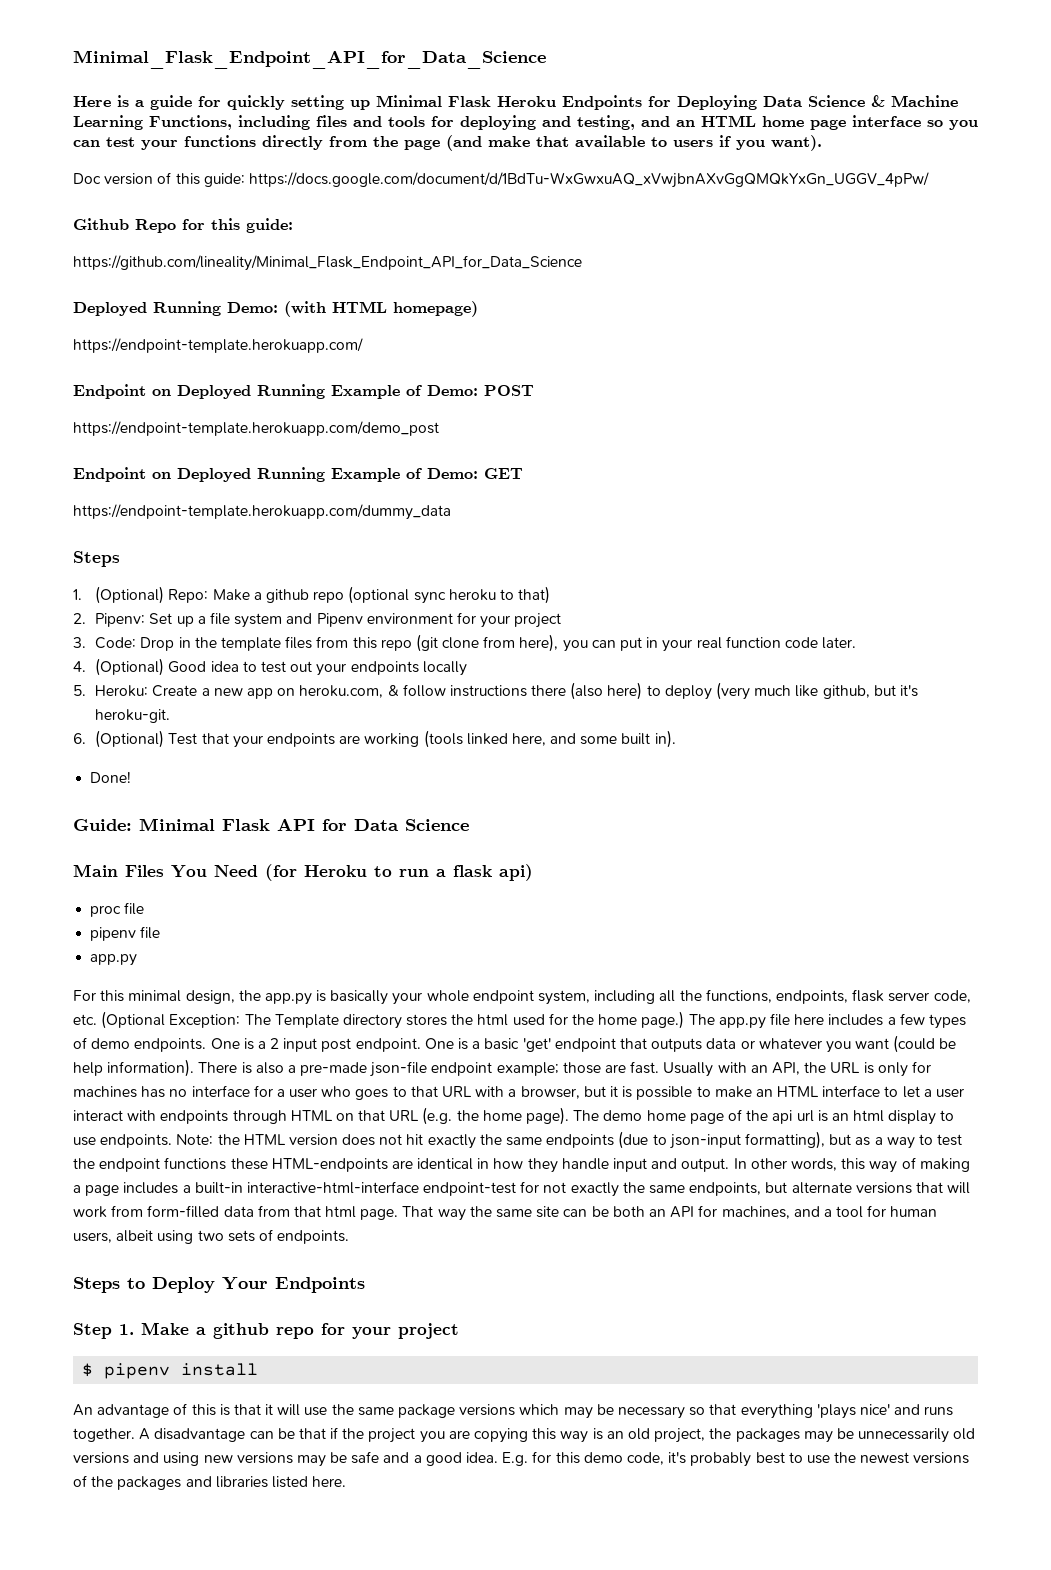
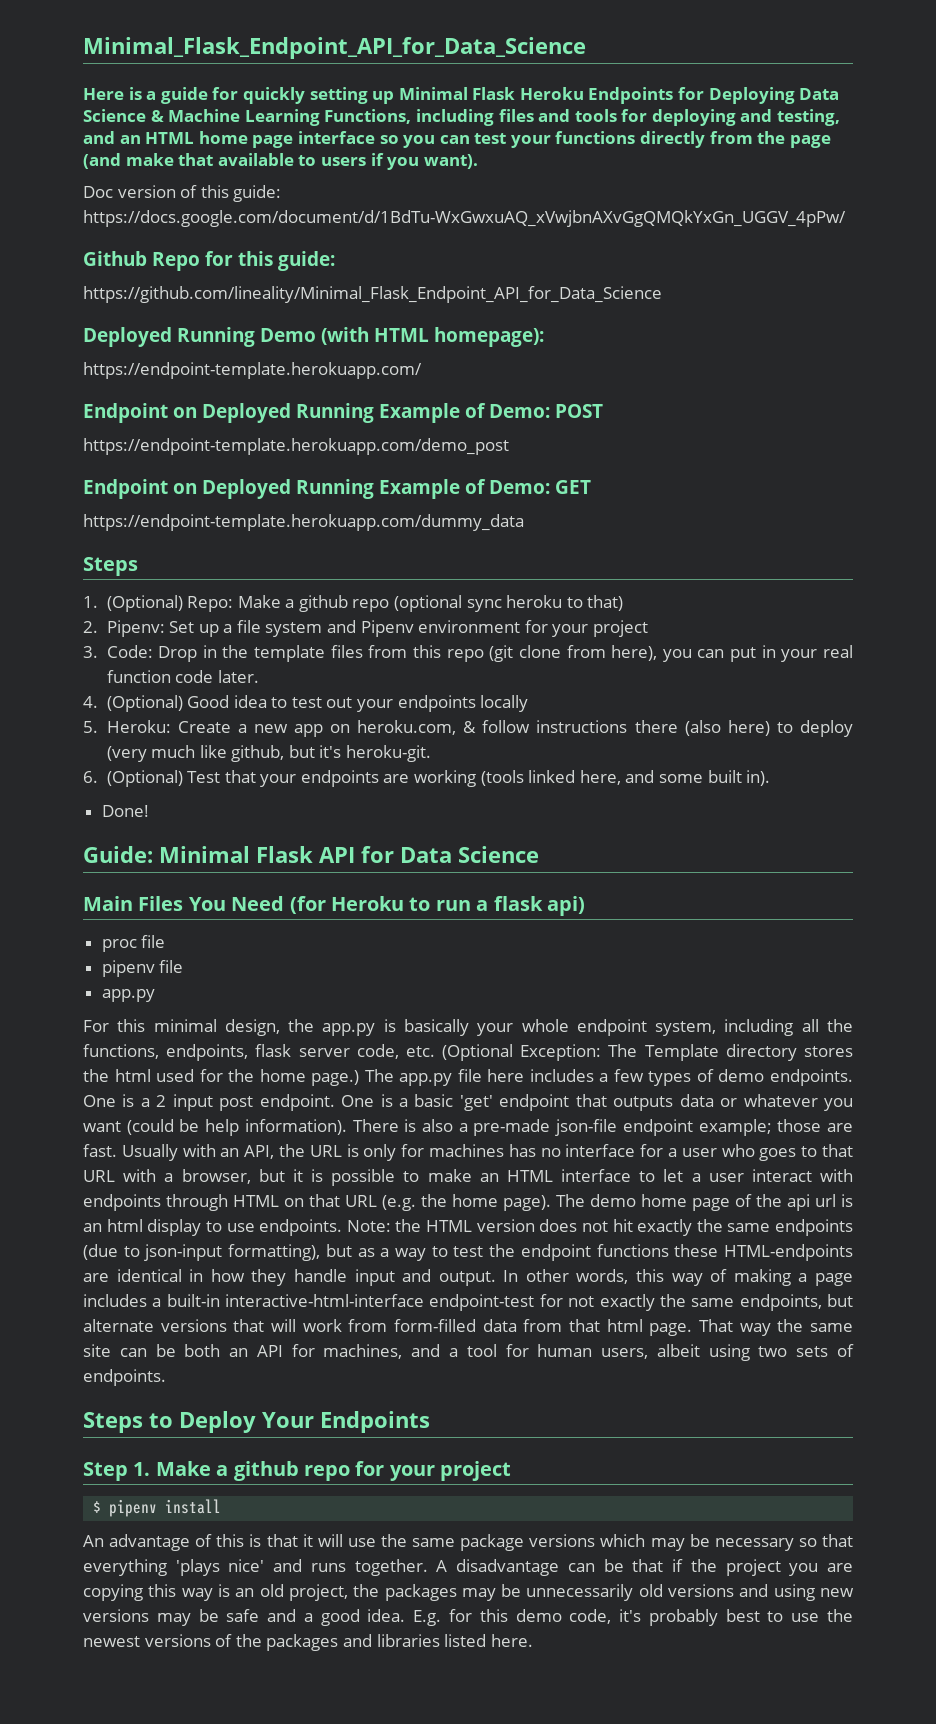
- Deployed Running Demo: (with HTML homepage)
+ Deployed Running Demo (with HTML homepage):

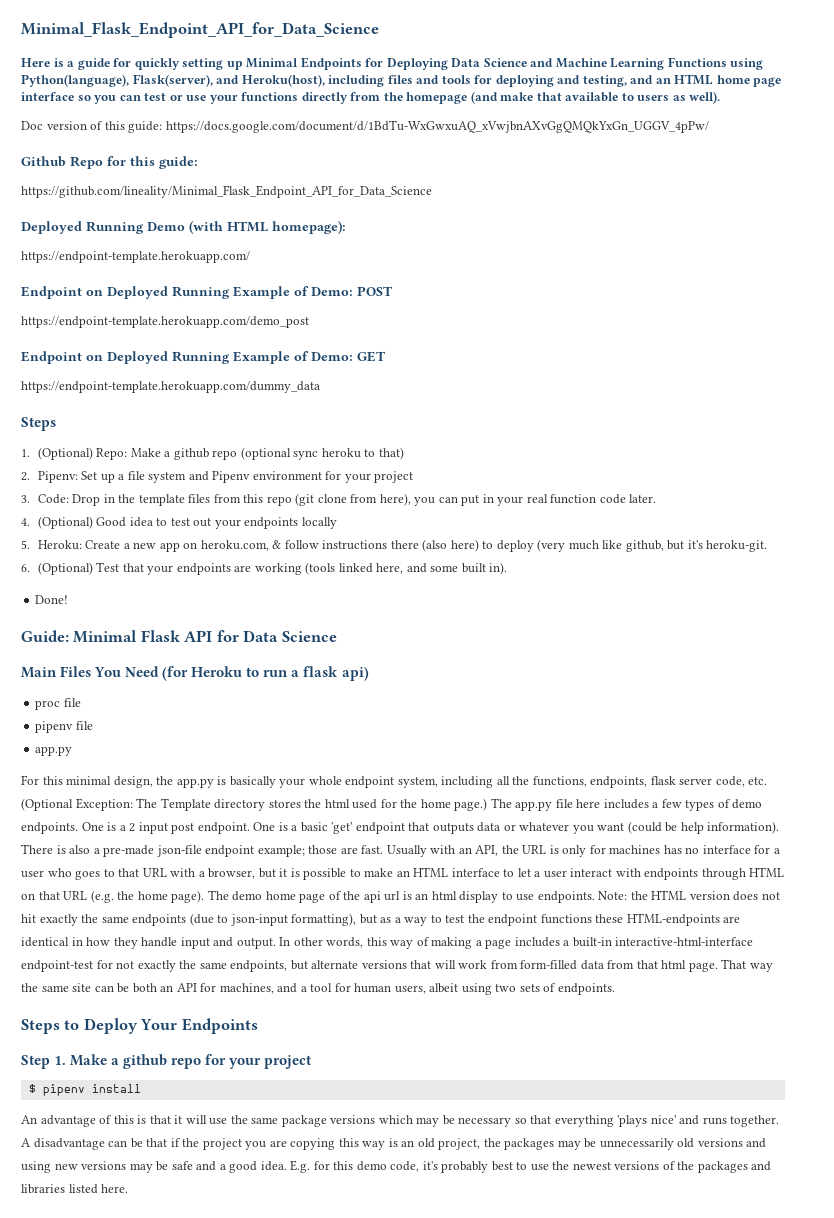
- Here is a guide for quickly setting up Minimal Flask Heroku Endpoints for Deploying Data Science & Machine Learning Functions, including files and tools for deploying and testing, and an HTML home page interface so you can test your functions directly from the page (and make that available to users if you want).
+ Here is a guide for quickly setting up Minimal Endpoints for Deploying Data Science and Machine Learning Functions using Python(language), Flask(server), and Heroku(host), including files and tools for deploying and testing, and an HTML home page interface so you can test or use your functions directly from the homepage (and make that available to users as well).

